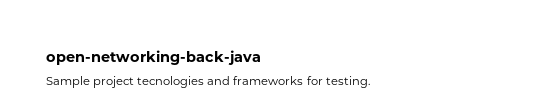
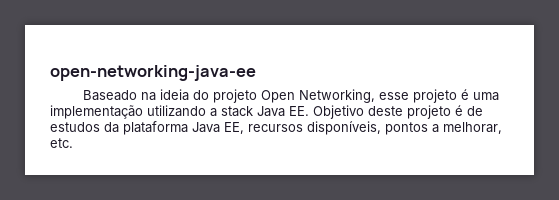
- open-networking-back-java
- Sample project tecnologies and frameworks for testing.
+ open-networking-java-ee
+ Baseado na ideia do projeto Open Networking, esse projeto é uma implementação utilizando a stack Java EE. Objetivo deste projeto é de estudos da plataforma Java EE, recursos disponíveis, pontos a melhorar, etc.

